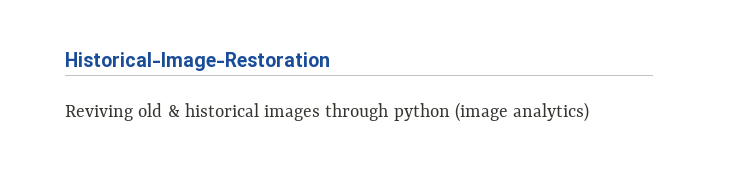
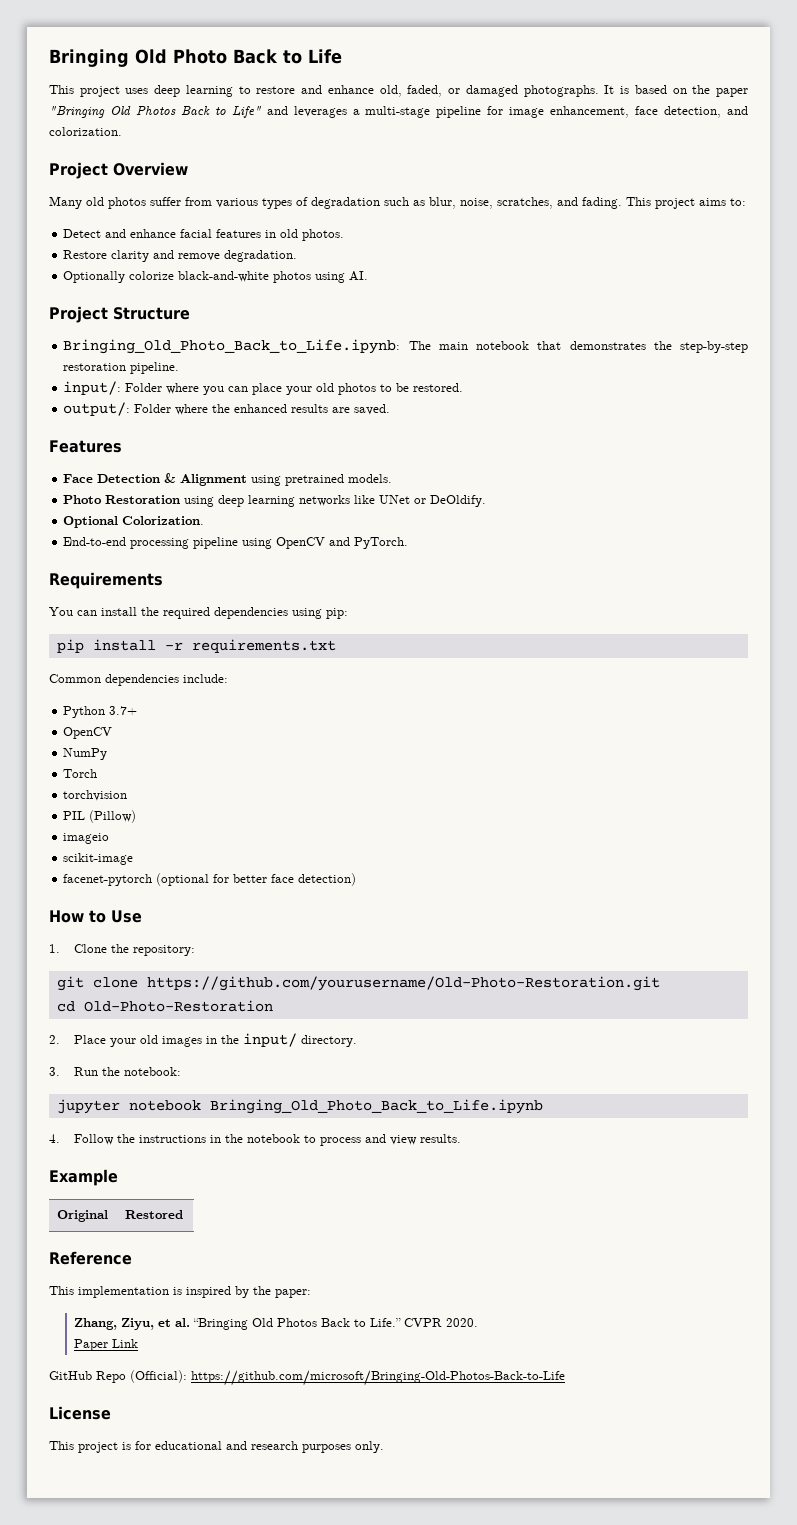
- Historical-Image-Restoration
- Reviving old & historical images through python (image analytics)
+ Bringing Old Photo Back to Life
+ This project uses deep learning to restore and enhance old, faded, or damaged photographs. It is based on the paper "Bringing Old Photos Back to Life" and leverages a multi-stage pipeline for image enhancement, face detection, and colorization.
+ Project Overview
+ Many old photos suffer from various types of degradation such as blur, noise, scratches, and fading. This project aims to:
+ Detect and enhance facial features in old photos.
+ Restore clarity and remove degradation.
+ Optionally colorize black-and-white photos using AI.
+ Project Structure
+ Bringing_Old_Photo_Back_to_Life.ipynb: The main notebook that demonstrates the step-by-step restoration pipeline.
+ input/: Folder where you can place your old photos to be restored.
+ output/: Folder where the enhanced results are saved.
+ Features
+ Face Detection & Alignment using pretrained models.
+ Photo Restoration using deep learning networks like UNet or DeOldify.
+ Optional Colorization.
+ End-to-end processing pipeline using OpenCV and PyTorch.
+ Requirements
+ You can install the required dependencies using pip:
+ pip install -r requirements.txt
+ Common dependencies include:
+ Python 3.7+
+ OpenCV
+ NumPy
+ Torch
+ torchvision
+ PIL (Pillow)
+ imageio
+ scikit-image
+ facenet-pytorch (optional for better face detection)
+ How to Use
+ 1. Clone the repository:
+ git clone https://github.com/yourusername/Old-Photo-Restoration.git
+ cd Old-Photo-Restoration
+ 2. Place your old images in the input/ directory.
+ 3. Run the notebook:
+ jupyter notebook Bringing_Old_Photo_Back_to_Life.ipynb
+ 4. Follow the instructions in the notebook to process and view results.
+ Example
+ Original | Restored
+ Reference
+ This implementation is inspired by the paper:
+ Zhang, Ziyu, et al. “Bringing Old Photos Back to Life.” CVPR 2020.
+ Paper Link
+ GitHub Repo (Official): https://github.com/microsoft/Bringing-Old-Photos-Back-to-Life
+ License
+ This project is for educational and research purposes only.

